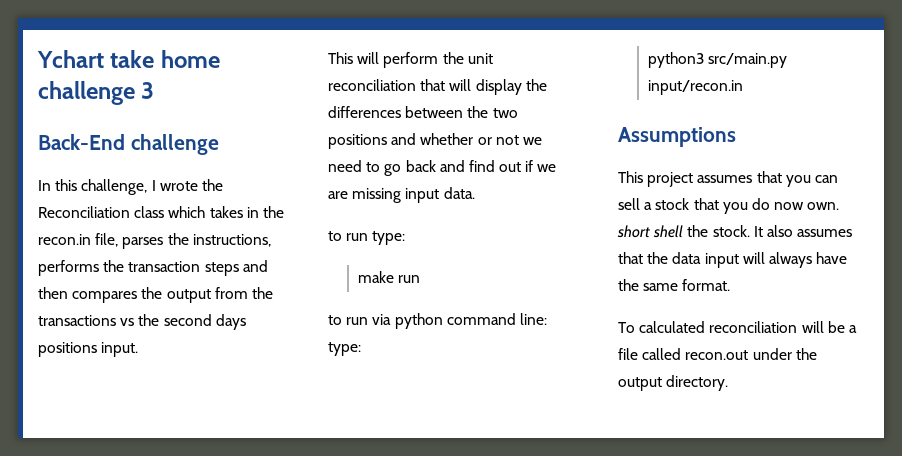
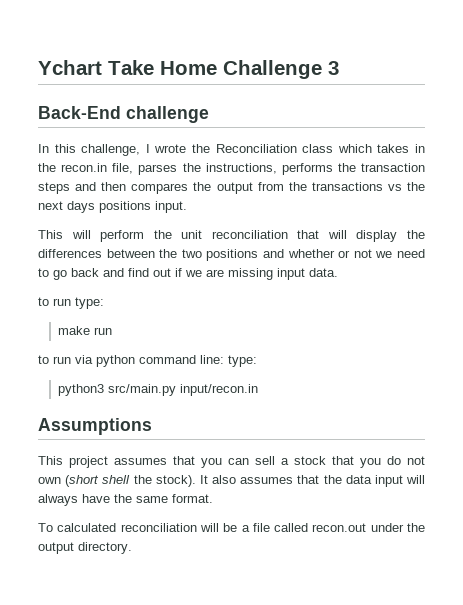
- Ychart take home challenge 3
+ Ychart Take Home Challenge 3
- In this challenge, I wrote the Reconciliation class which takes in the recon.in file, parses the instructions, performs the transaction steps and then compares the output from the transactions vs the second days positions input.
+ In this challenge, I wrote the Reconciliation class which takes in the recon.in file, parses the instructions, performs the transaction steps and then compares the output from the transactions vs the next days positions input.
- This project assumes that you can sell a stock that you do now own. short shell the stock.
+ This project assumes that you can sell a stock that you do not own (short shell the stock).

